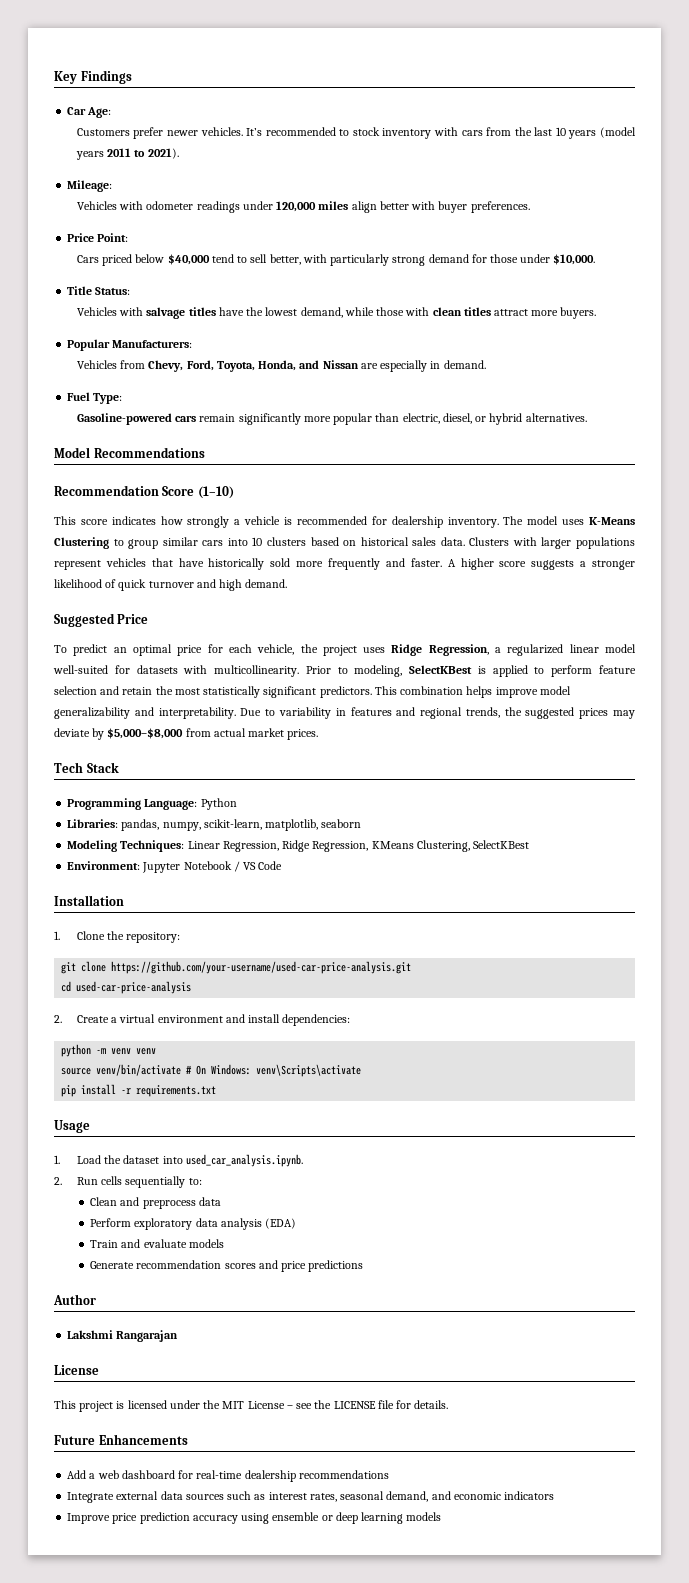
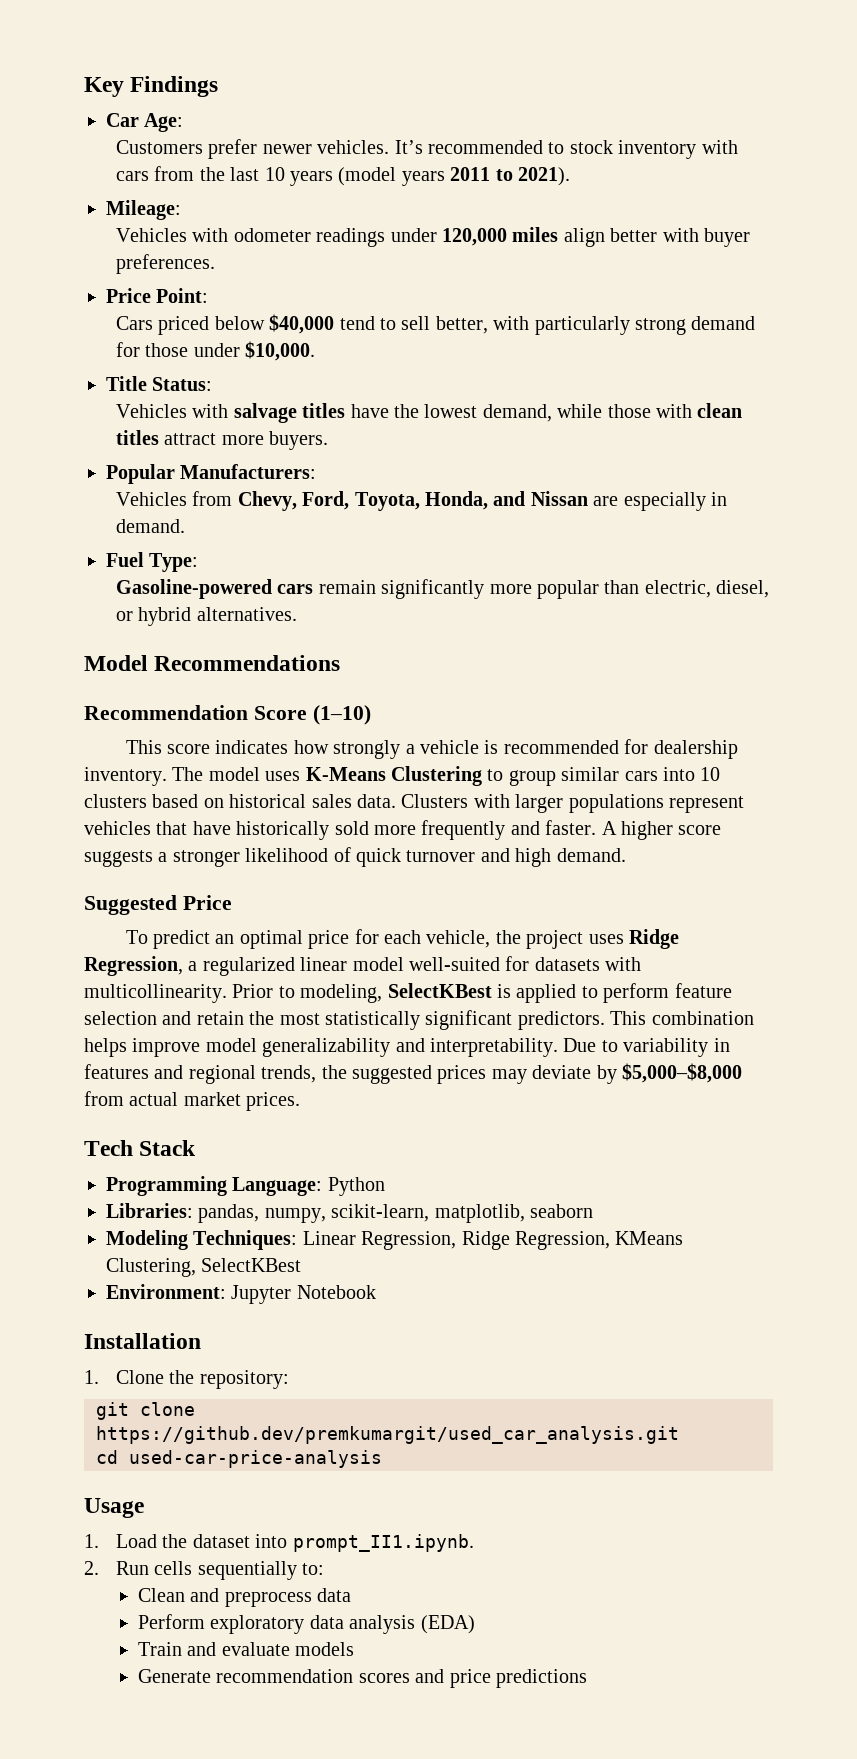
- Environment: Jupyter Notebook / VS Code
+ Environment: Jupyter Notebook
- git clone https://github.com/your-username/used-car-price-analysis.git
+ git clone https://github.dev/premkumargit/used_car_analysis.git
- 2. Create a virtual environment and install dependencies:
- python -m venv venv
- source venv/bin/activate # On Windows: venv\Scripts\activate
- pip install -r requirements.txt
- 1. Load the dataset into used_car_analysis.ipynb.
+ 1. Load the dataset into prompt_II1.ipynb.
- Author
- Lakshmi Rangarajan
- License
- This project is licensed under the MIT License – see the LICENSE file for details.
- Future Enhancements
- Add a web dashboard for real-time dealership recommendations
- Integrate external data sources such as interest rates, seasonal demand, and economic indicators
- Improve price prediction accuracy using ensemble or deep learning models

